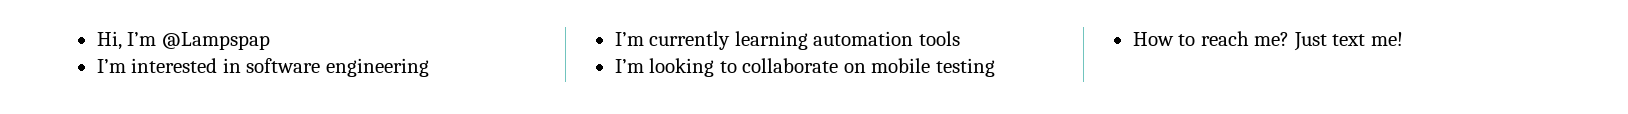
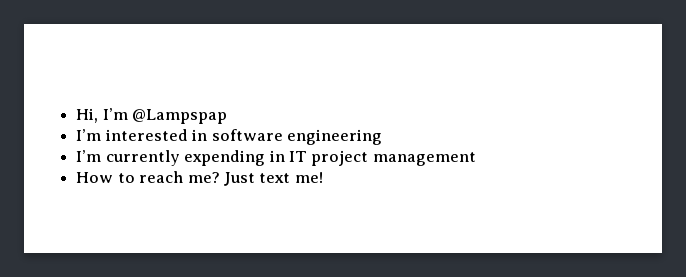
- I’m currently learning automation tools
- I’m looking to collaborate on mobile testing
+ I’m currently expending in IT project management

